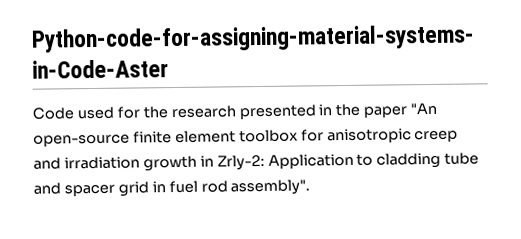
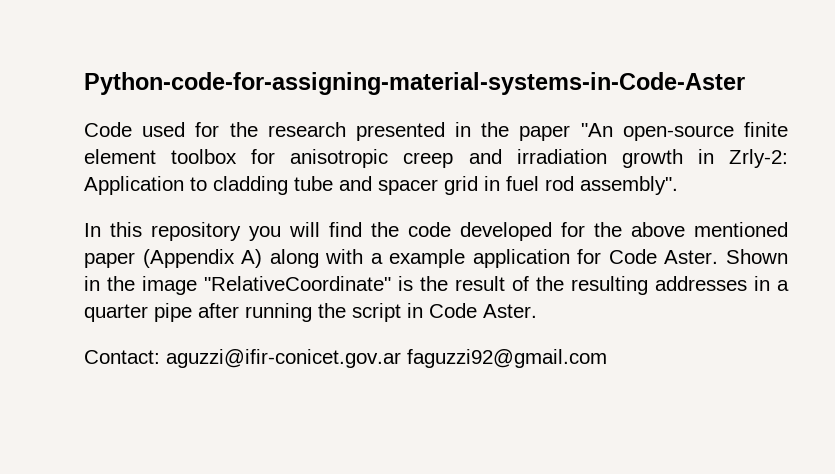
+ In this repository you will find the code developed for the above mentioned paper (Appendix A) along with a example application for Code Aster. Shown in the image "RelativeCoordinate" is the result of the resulting addresses in a quarter pipe after running the script in Code Aster.
+ Contact: aguzzi@ifir-conicet.gov.ar faguzzi92@gmail.com

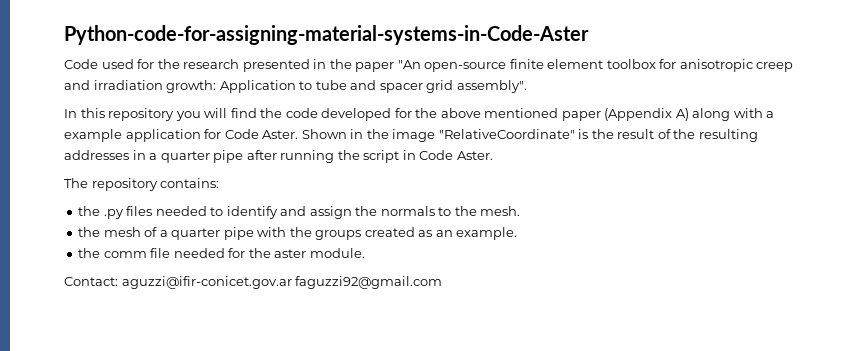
- Code used for the research presented in the paper "An open-source finite element toolbox for anisotropic creep and irradiation growth in Zrly-2: Application to cladding tube and spacer grid in fuel rod assembly".
+ Code used for the research presented in the paper "An open-source finite element toolbox for anisotropic creep and irradiation growth: Application to tube and spacer grid assembly".
+ The repository contains:
+ the .py files needed to identify and assign the normals to the mesh.
+ the mesh of a quarter pipe with the groups created as an example.
+ the comm file needed for the aster module.

